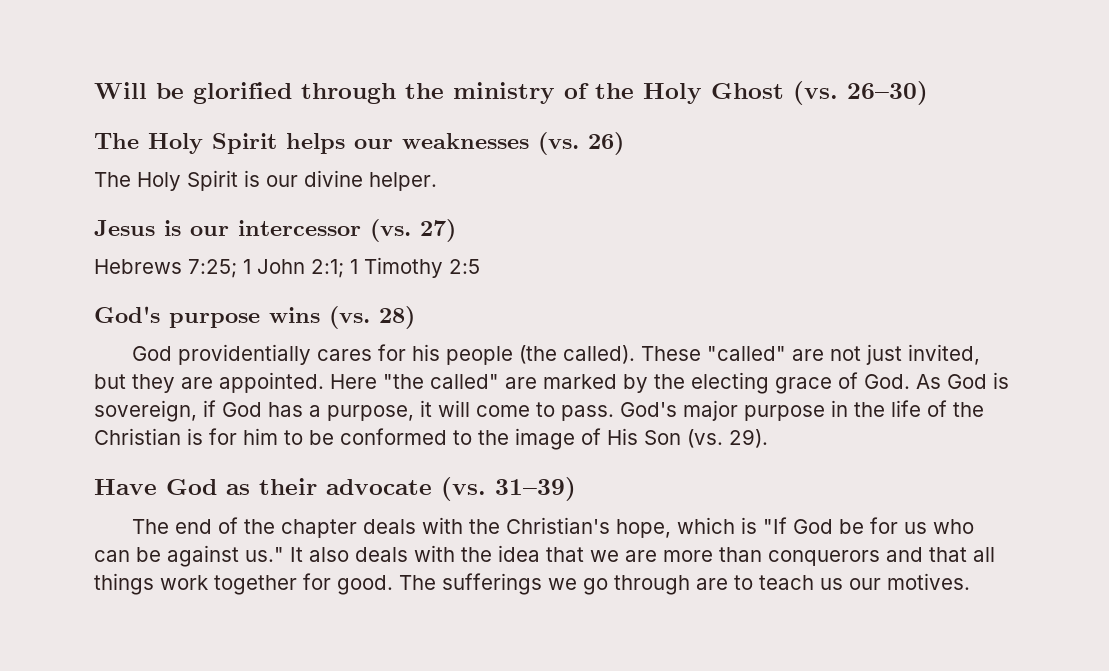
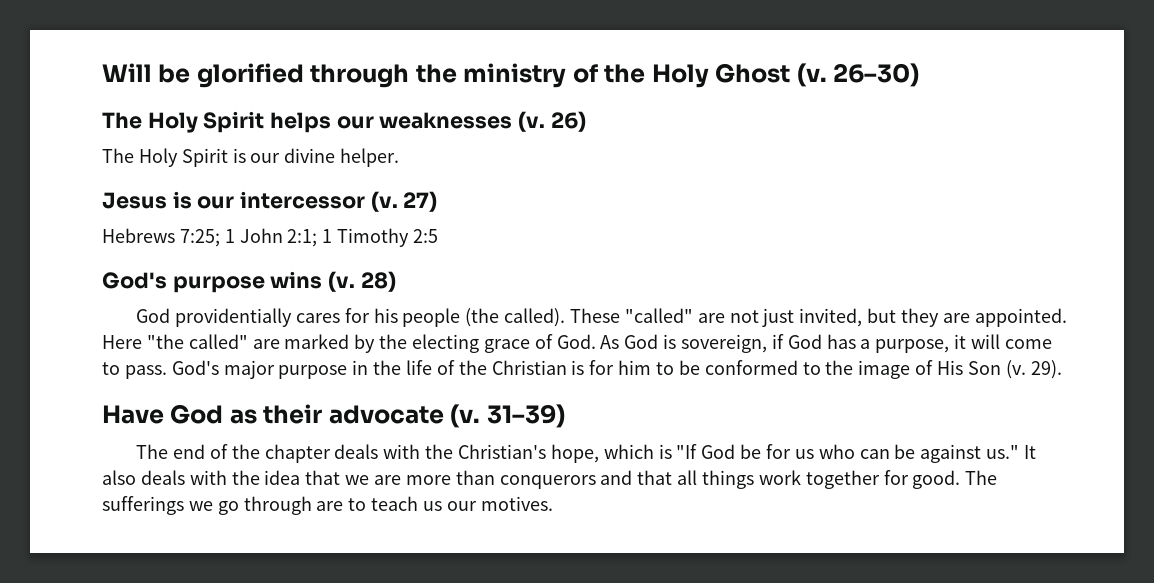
- Will be glorified through the ministry of the Holy Ghost (vs. 26–30)
+ Will be glorified through the ministry of the Holy Ghost (v. 26–30)
- The Holy Spirit helps our weaknesses (vs. 26)
+ The Holy Spirit helps our weaknesses (v. 26)
- Jesus is our intercessor (vs. 27)
+ Jesus is our intercessor (v. 27)
- God's purpose wins (vs. 28)
+ God's purpose wins (v. 28)
- God's major purpose in the life of the Christian is for him to be conformed to the image of His Son (vs. 29).
+ God's major purpose in the life of the Christian is for him to be conformed to the image of His Son (v. 29).
- Have God as their advocate (vs. 31–39)
+ Have God as their advocate (v. 31–39)

